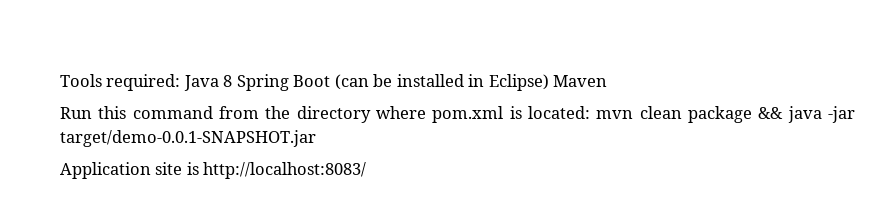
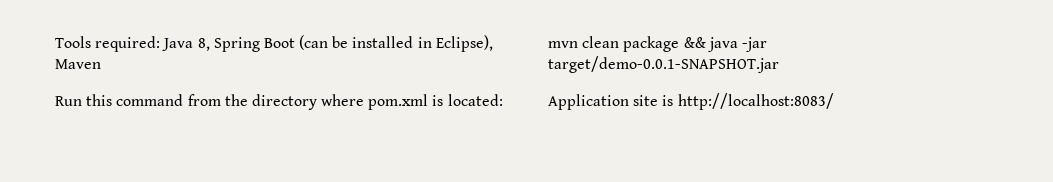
- Tools required: Java 8 Spring Boot (can be installed in Eclipse) Maven
+ Tools required: Java 8, Spring Boot (can be installed in Eclipse), Maven

